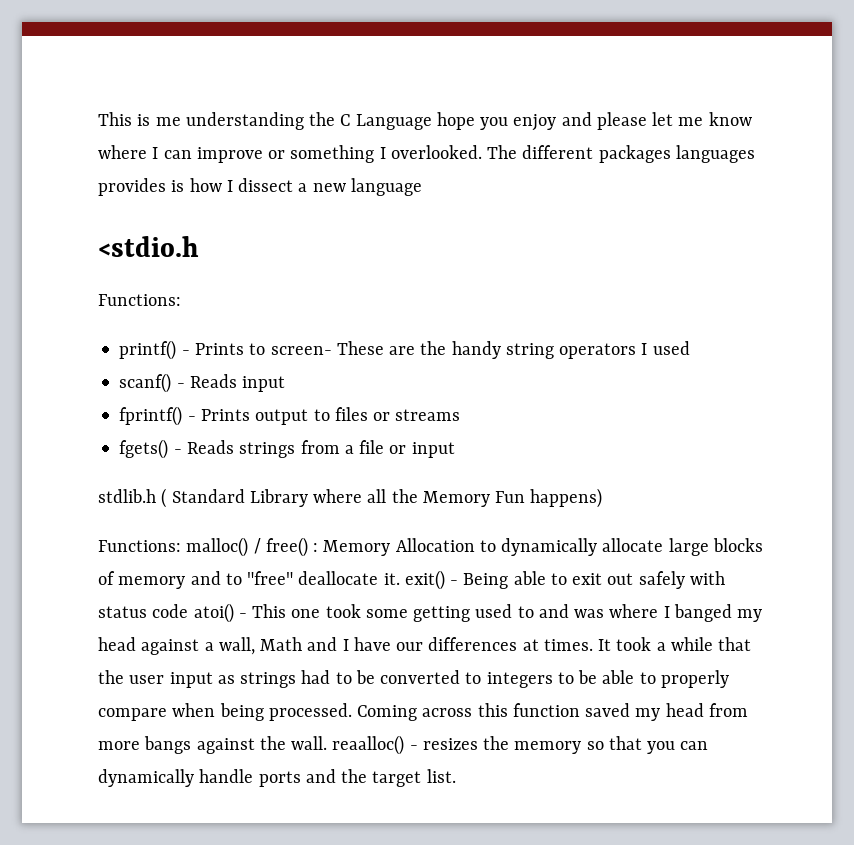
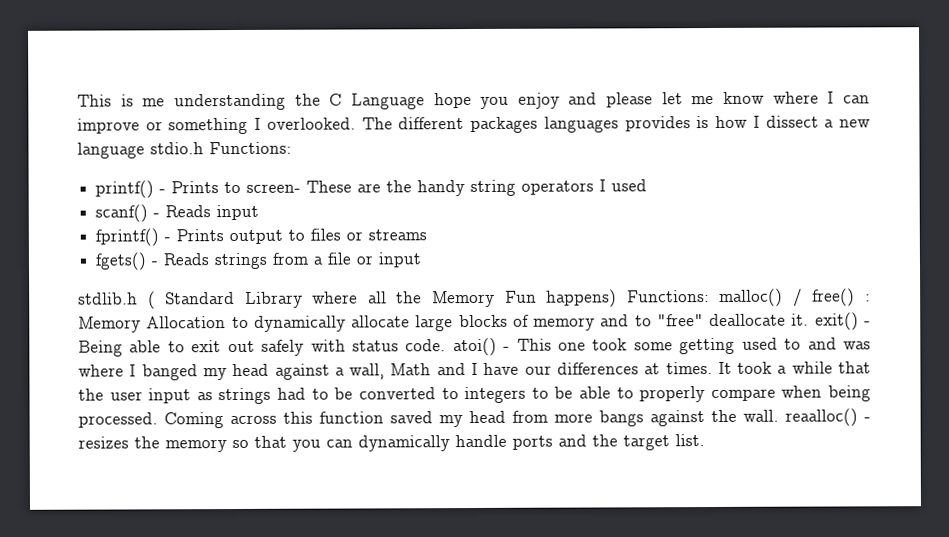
- The different packages languages provides is how I dissect a new language
- <stdio.h
- Functions:
+ The different packages languages provides is how I dissect a new language stdio.h Functions:
- stdlib.h ( Standard Library where all the Memory Fun happens)
- Functions:
+ stdlib.h ( Standard Library where all the Memory Fun happens) Functions:
- Memory Allocation to dynamically allocate large blocks of memory and to "free" deallocate it. exit() - Being able to exit out safely with status code atoi() - This one took some getting used to and was where I banged my head against a wall, Math and I have our differences at times.
+ Memory Allocation to dynamically allocate large blocks of memory and to "free" deallocate it. exit() - Being able to exit out safely with status code. atoi() - This one took some getting used to and was where I banged my head against a wall, Math and I have our differences at times.

